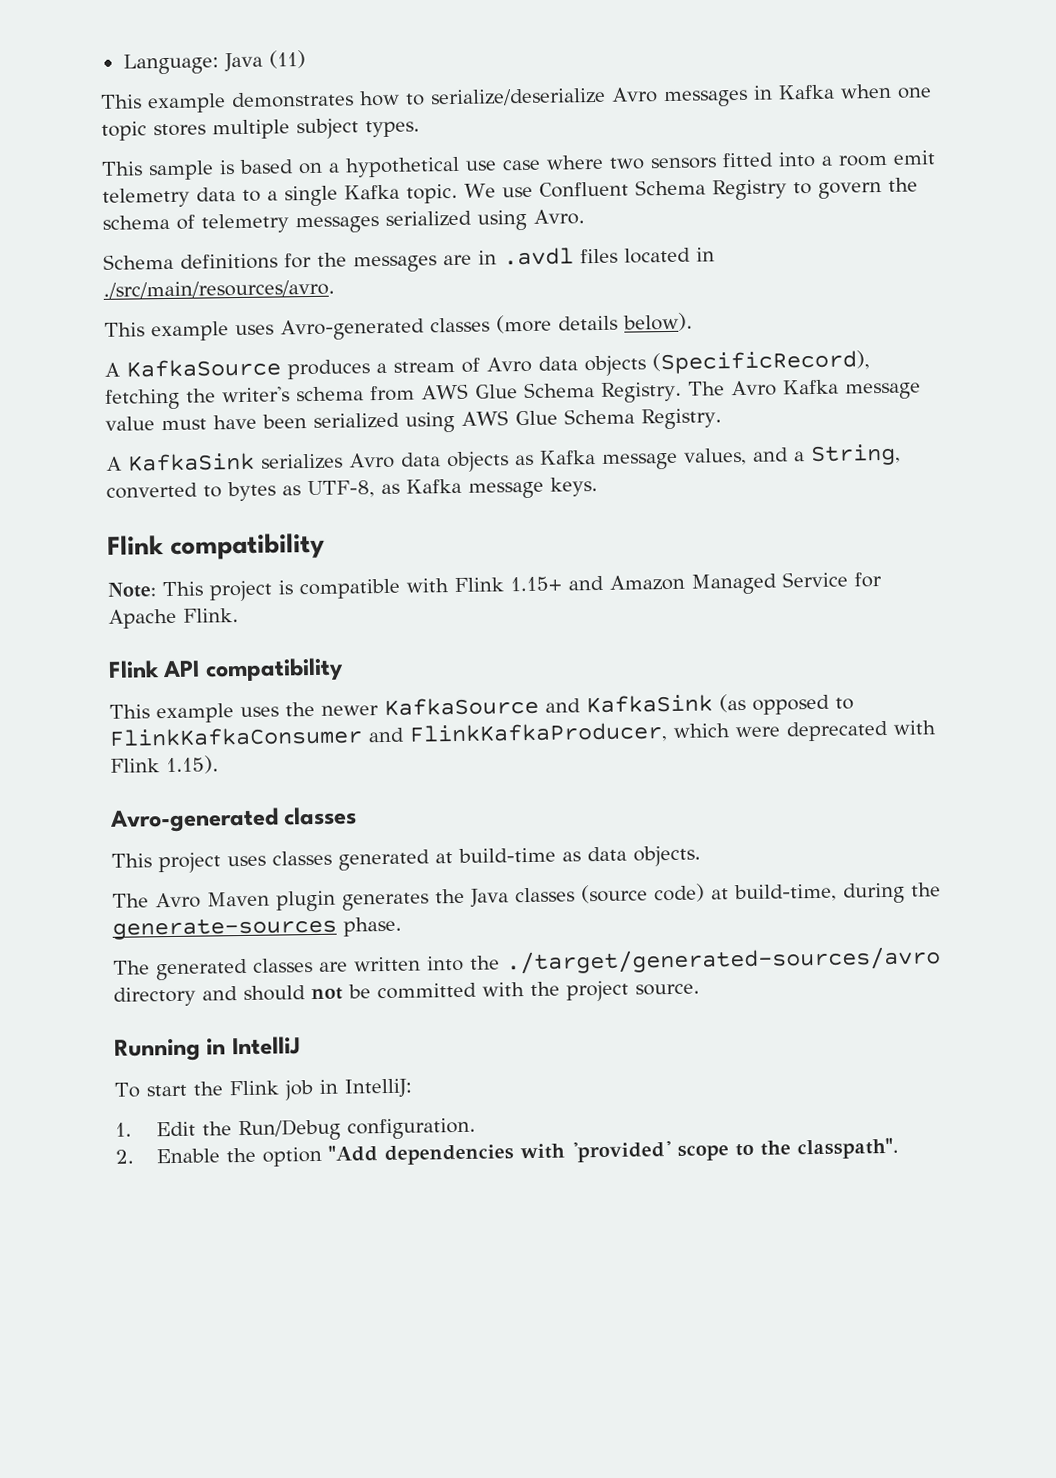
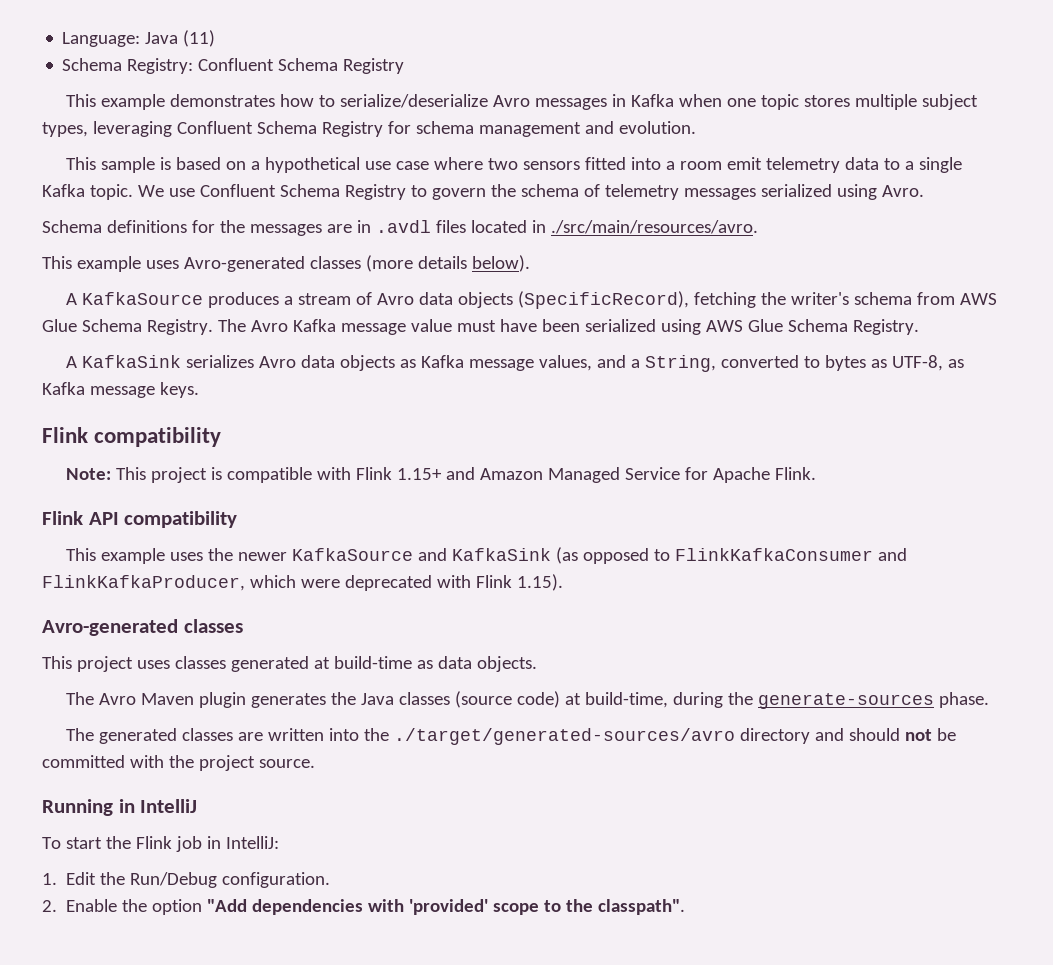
+ Schema Registry: Confluent Schema Registry
- This example demonstrates how to serialize/deserialize Avro messages in Kafka when one topic stores multiple subject types.
+ This example demonstrates how to serialize/deserialize Avro messages in Kafka when one topic stores multiple subject types, leveraging Confluent Schema Registry for schema management and evolution.

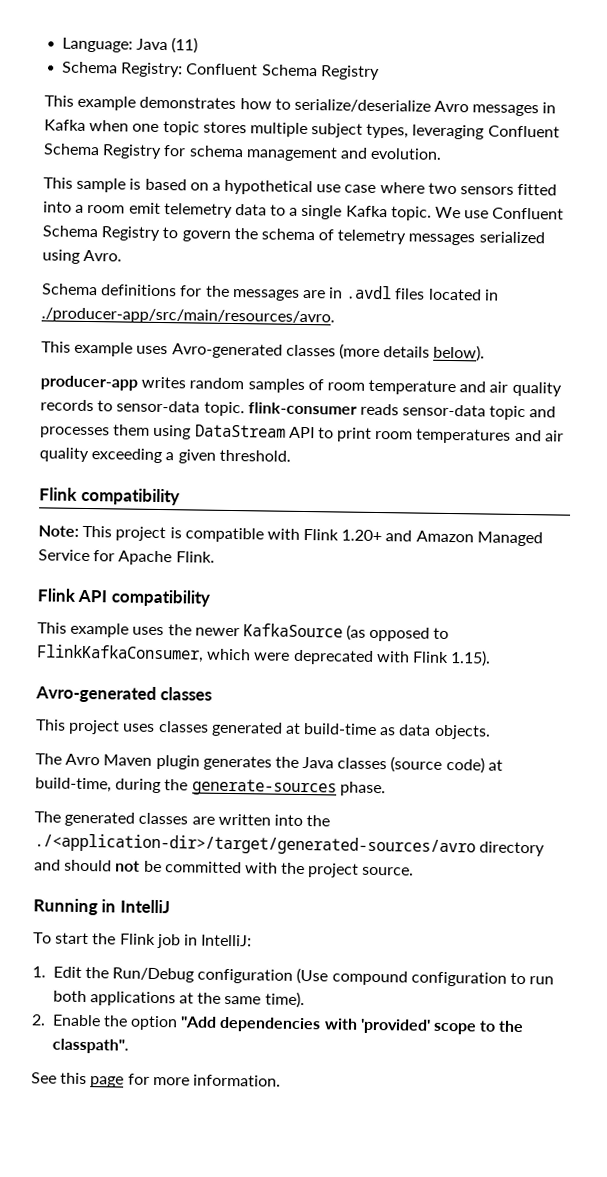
- Schema definitions for the messages are in .avdl files located in ./src/main/resources/avro.
+ Schema definitions for the messages are in .avdl files located in ./producer-app/src/main/resources/avro.
- A KafkaSource produces a stream of Avro data objects (SpecificRecord), fetching the writer's schema from AWS Glue Schema Registry. The Avro Kafka message value must have been serialized using AWS Glue Schema Registry.
- A KafkaSink serializes Avro data objects as Kafka message values, and a String, converted to bytes as UTF-8, as Kafka message keys.
+ producer-app writes random samples of room temperature and air quality records to sensor-data topic. flink-consumer reads sensor-data topic and processes them using DataStream API to print room temperatures and air quality exceeding a given threshold.
- Note: This project is compatible with Flink 1.15+ and Amazon Managed Service for Apache Flink.
+ Note: This project is compatible with Flink 1.20+ and Amazon Managed Service for Apache Flink.
- This example uses the newer KafkaSource and KafkaSink (as opposed to FlinkKafkaConsumer and FlinkKafkaProducer, which were deprecated with Flink 1.15).
+ This example uses the newer KafkaSource (as opposed to FlinkKafkaConsumer, which were deprecated with Flink 1.15).
- The generated classes are written into the ./target/generated-sources/avro directory and should not be committed with the project source.
+ The generated classes are written into the ./<application-dir>/target/generated-sources/avro directory and should not be committed with the project source.
- 1. Edit the Run/Debug configuration.
+ 1. Edit the Run/Debug configuration (Use compound configuration to run both applications at the same time).
+ See this page for more information.

